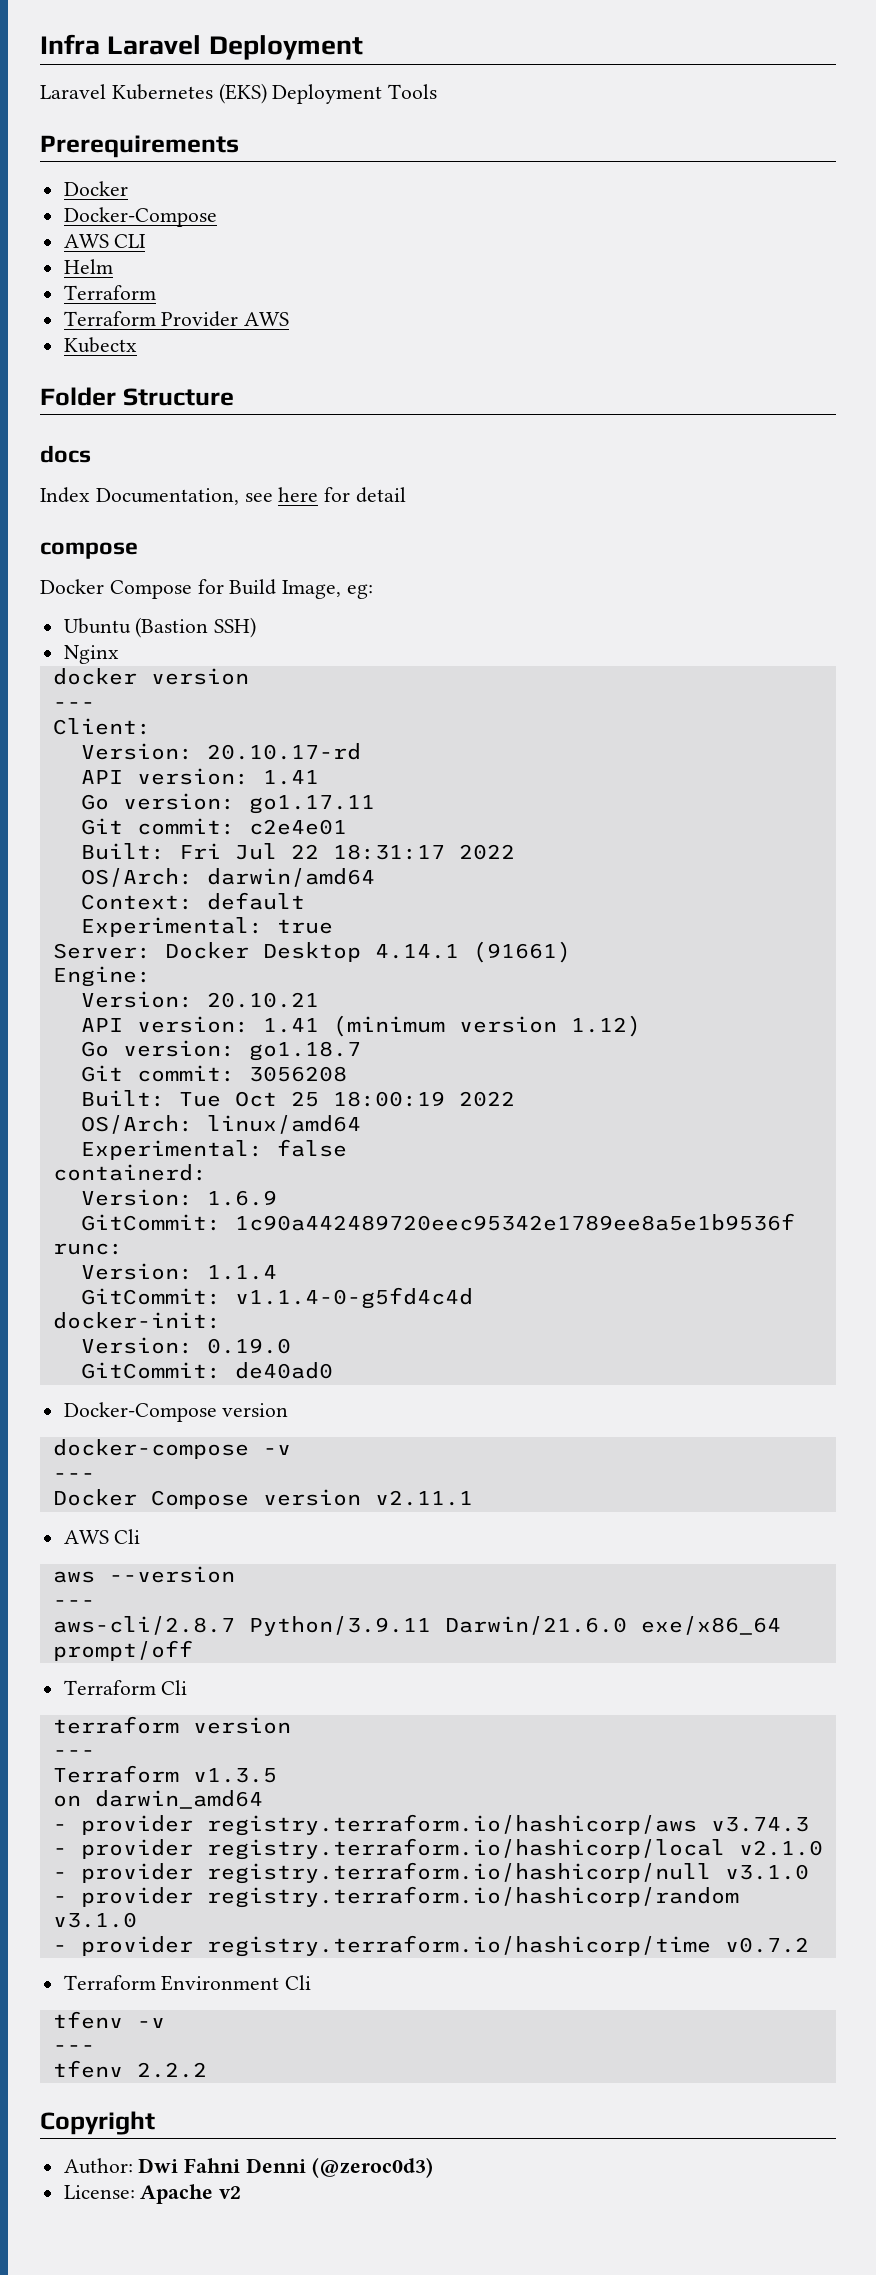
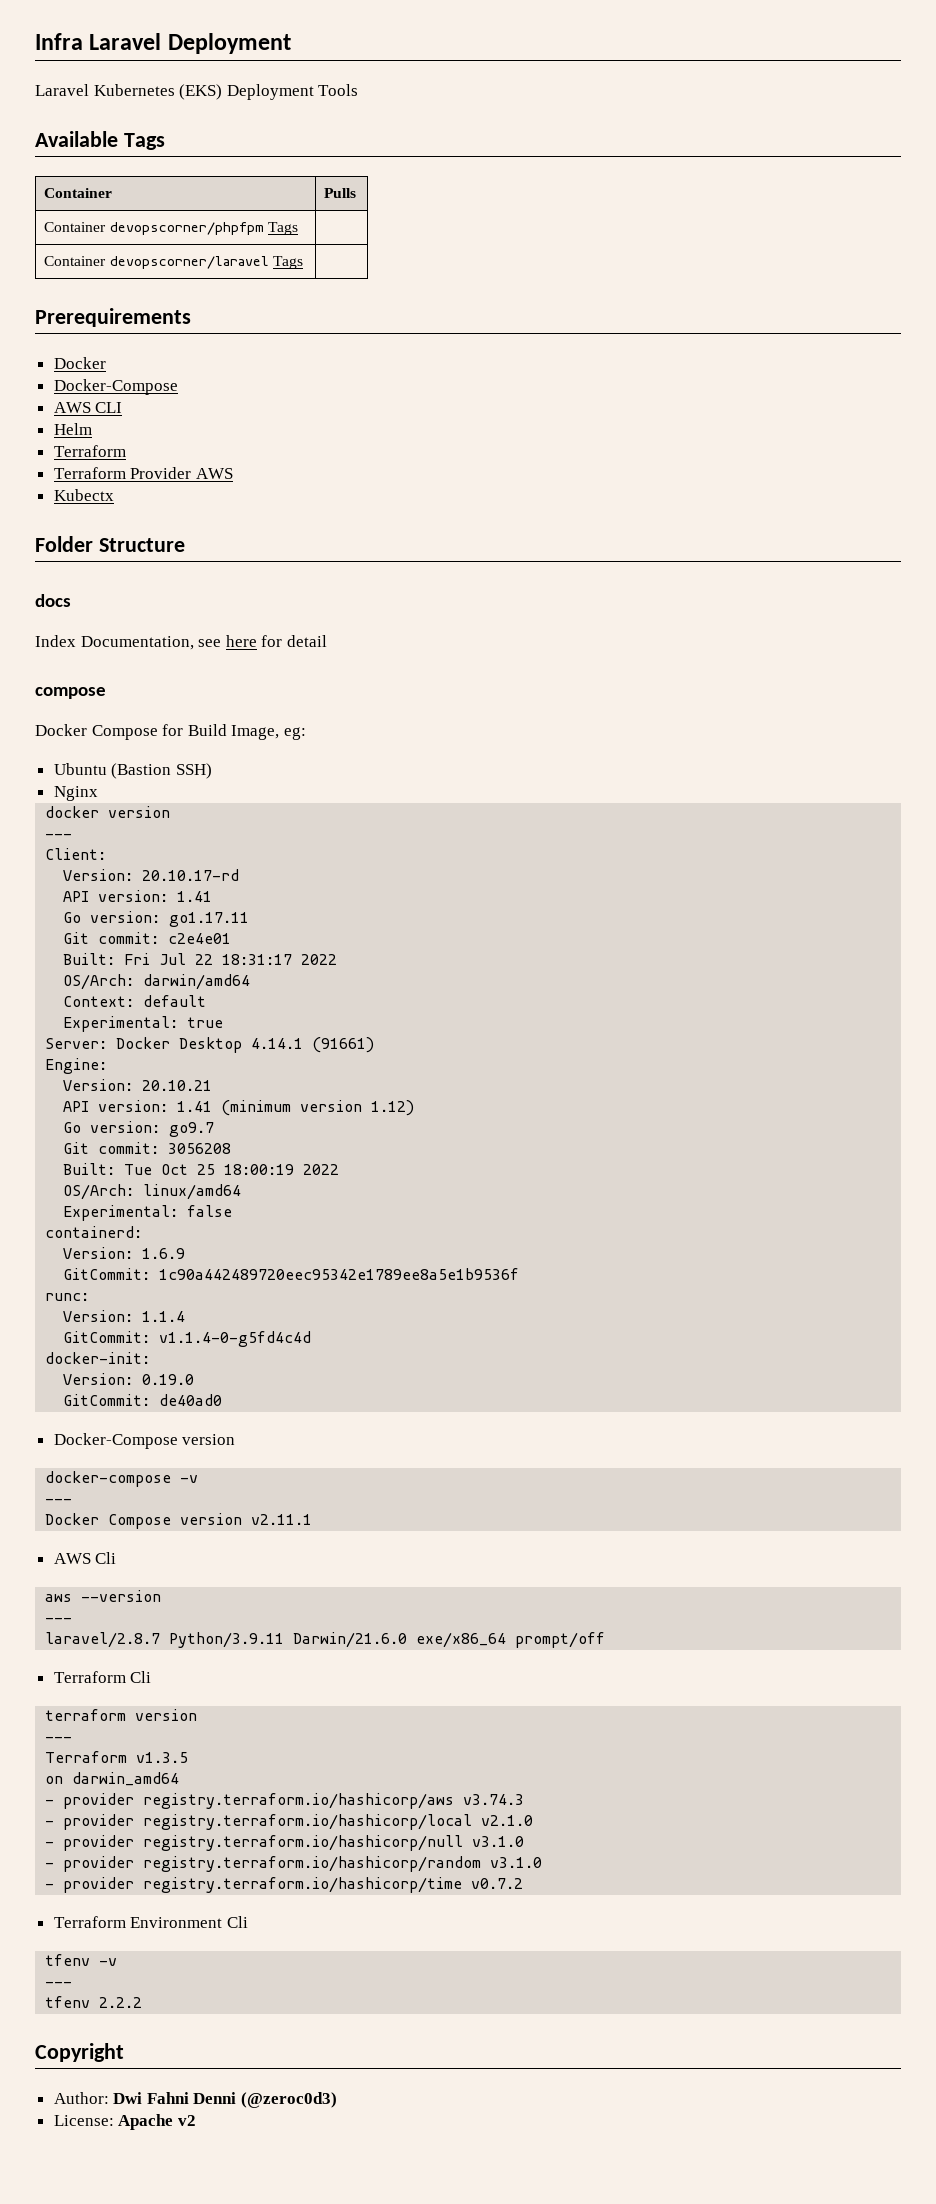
+ Available Tags
+ Container | Pulls
+ Container devopscorner/phpfpm Tags |
+ Container devopscorner/laravel Tags |
- Go version: go1.18.7
+ Go version: go9.7
- aws-cli/2.8.7 Python/3.9.11 Darwin/21.6.0 exe/x86_64 prompt/off
+ laravel/2.8.7 Python/3.9.11 Darwin/21.6.0 exe/x86_64 prompt/off

